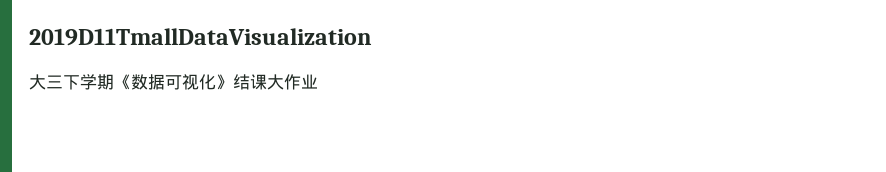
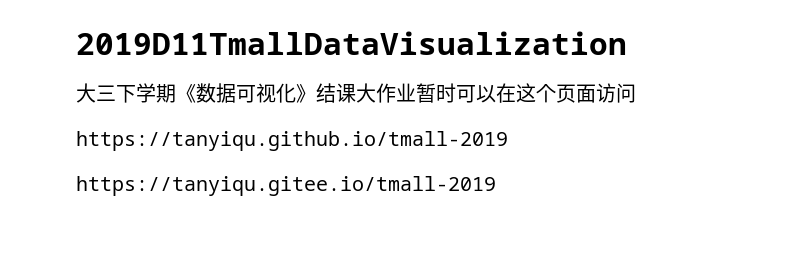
- 大三下学期《数据可视化》结课大作业
+ 大三下学期《数据可视化》结课大作业暂时可以在这个页面访问
+ https://tanyiqu.github.io/tmall-2019
+ https://tanyiqu.gitee.io/tmall-2019

